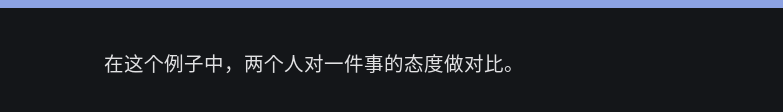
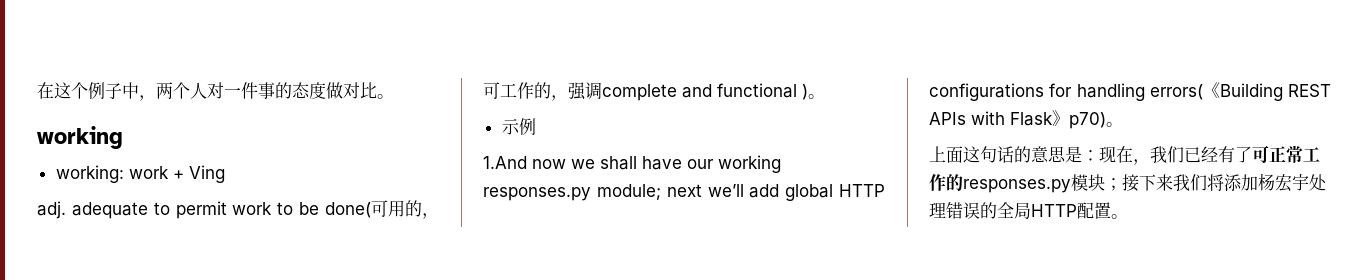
  在这个例子中，两个人对一件事的态度做对比。
+ working
+ working: work + Ving
+ adj. adequate to permit work to be done(可用的，可工作的，强调complete and functional )。
+ 示例
+ 1.And now we shall have our working responses.py module; next we’ll add global HTTP configurations for handling errors(《Building REST APIs with Flask》p70)。
+ 上面这句话的意思是：现在，我们已经有了可正常工作的responses.py模块；接下来我们将添加杨宏宇处理错误的全局HTTP配置。

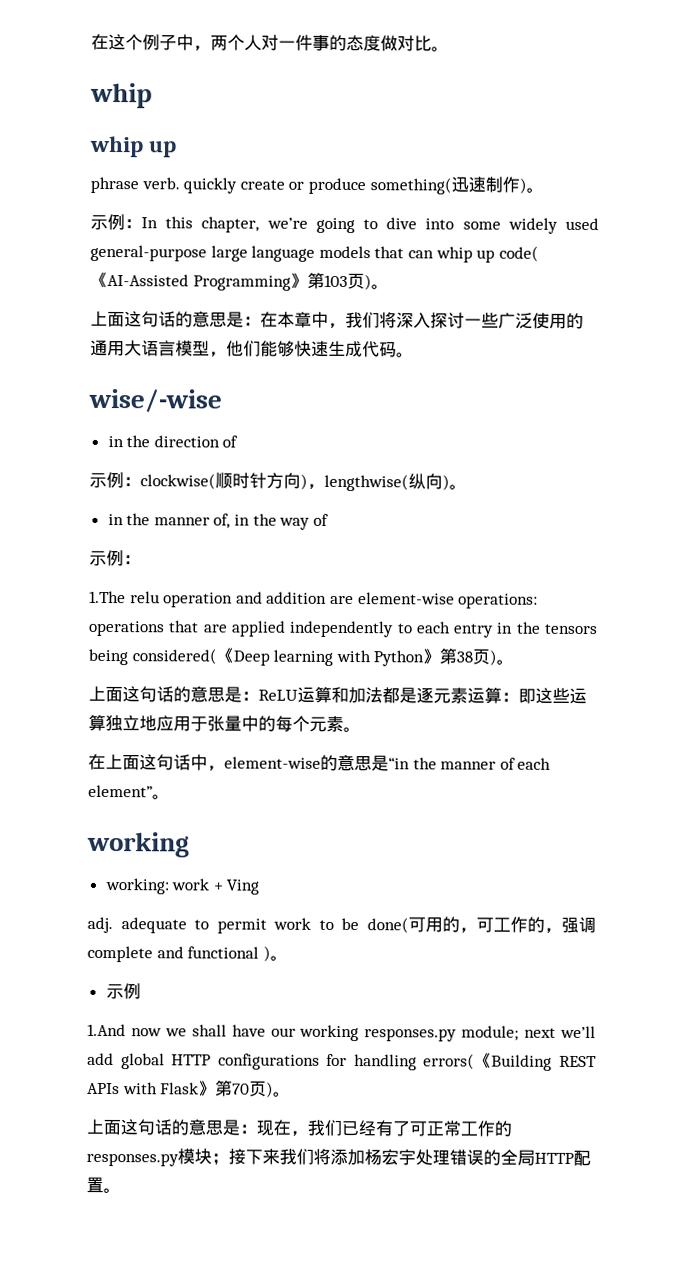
  在这个例子中，两个人对一件事的态度做对比。
+ whip
+ whip up
+ phrase verb. quickly create or produce something(迅速制作)。
+ 示例：In this chapter, we’re going to dive into some widely used general-purpose large language models that can whip up code(《AI-Assisted Programming》第103页)。
+ 上面这句话的意思是：在本章中，我们将深入探讨一些广泛使用的通用大语言模型，他们能够快速生成代码。
+ wise/-wise
+ in the direction of
+ 示例：clockwise(顺时针方向)，lengthwise(纵向)。
+ in the manner of, in the way of
+ 示例：
+ 1.The relu operation and addition are element-wise operations: operations that are applied independently to each entry in the tensors being considered(《Deep learning with Python》第38页)。
+ 上面这句话的意思是：ReLU运算和加法都是逐元素运算：即这些运算独立地应用于张量中的每个元素。
+ 在上面这句话中，element-wise的意思是“in the manner of each element”。
- 1.And now we shall have our working responses.py module; next we’ll add global HTTP configurations for handling errors(《Building REST APIs with Flask》p70)。
+ 1.And now we shall have our working responses.py module; next we’ll add global HTTP configurations for handling errors(《Building REST APIs with Flask》第70页)。

